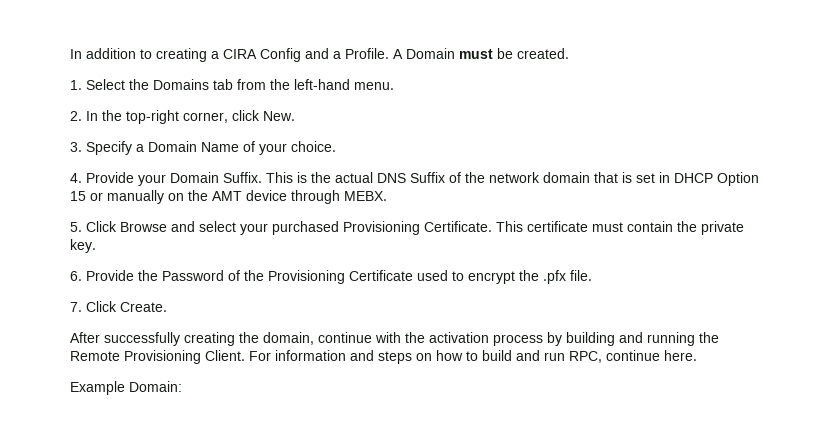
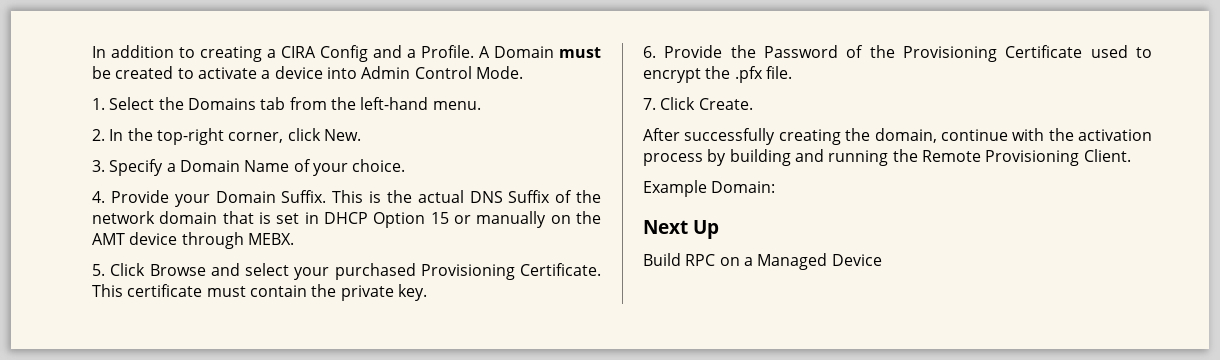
- A Domain must be created.
+ A Domain must be created to activate a device into Admin Control Mode.
- After successfully creating the domain, continue with the activation process by building and running the Remote Provisioning Client. For information and steps on how to build and run RPC, continue here.
+ After successfully creating the domain, continue with the activation process by building and running the Remote Provisioning Client.
  Example Domain:
+ Next Up
+ Build RPC on a Managed Device

